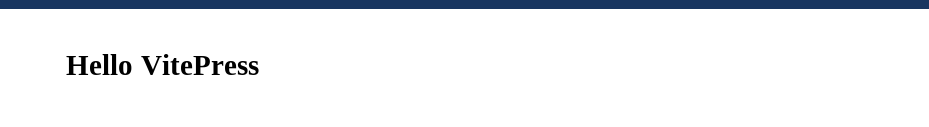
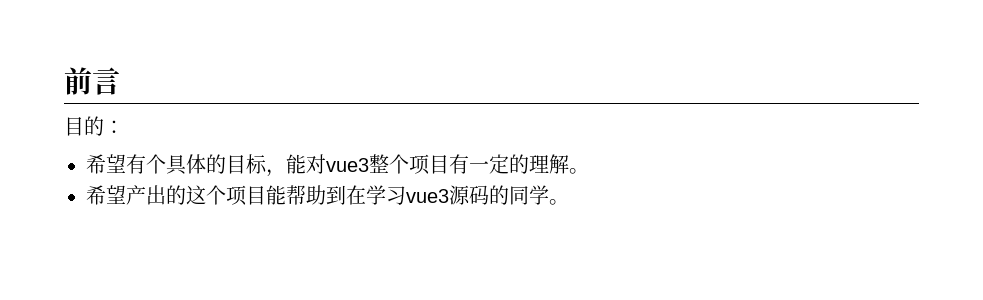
- Hello VitePress
+ 前言
+ 目的：
+ 希望有个具体的目标，能对vue3整个项目有一定的理解。
+ 希望产出的这个项目能帮助到在学习vue3源码的同学。

